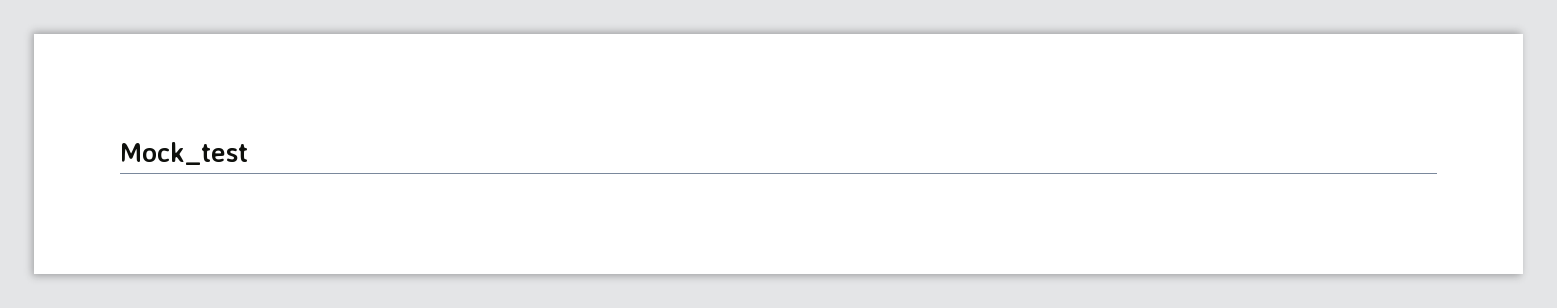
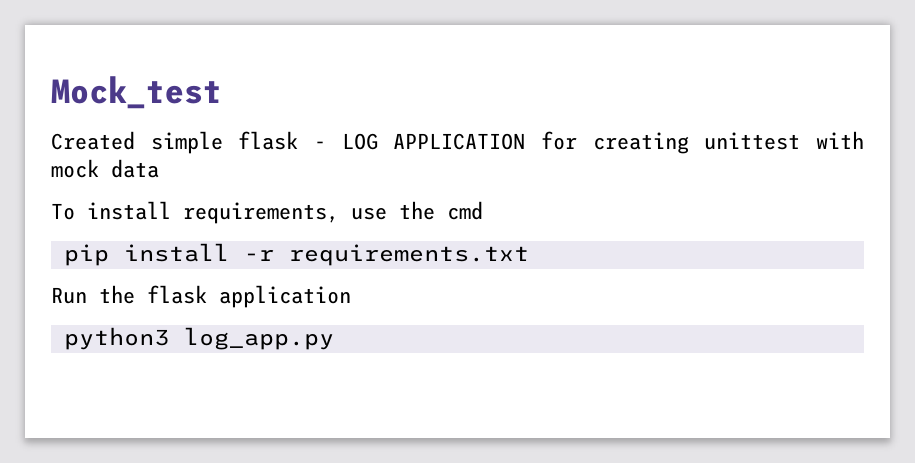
+ Created simple flask - LOG APPLICATION for creating unittest with mock data
+ To install requirements, use the cmd
+ pip install -r requirements.txt
+ Run the flask application
+ python3 log_app.py

